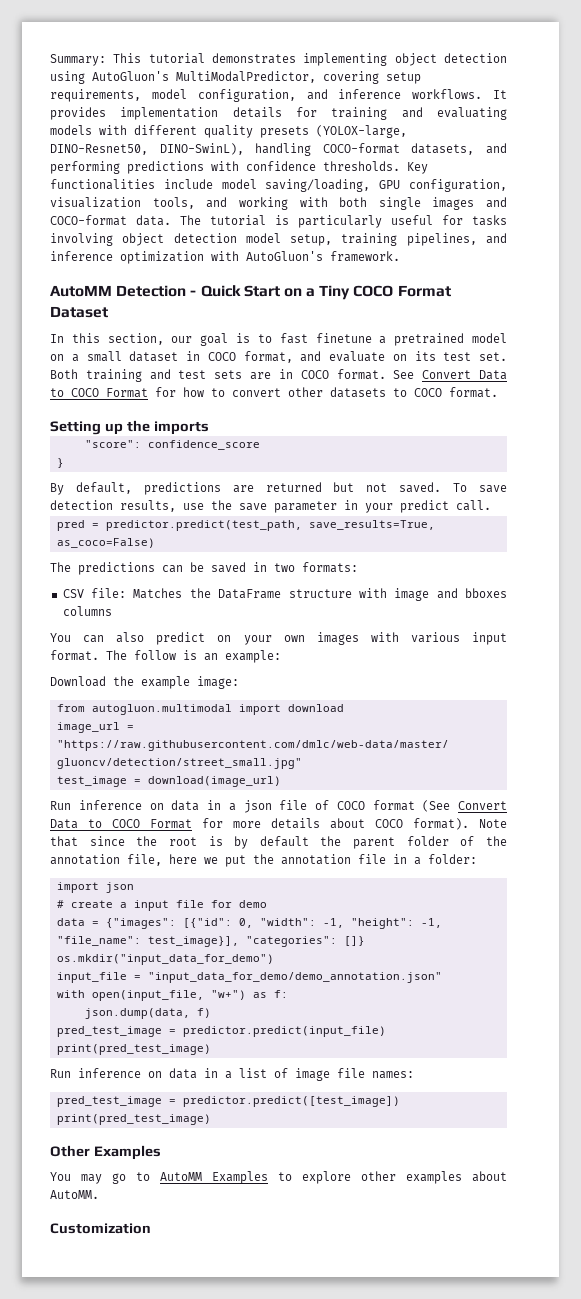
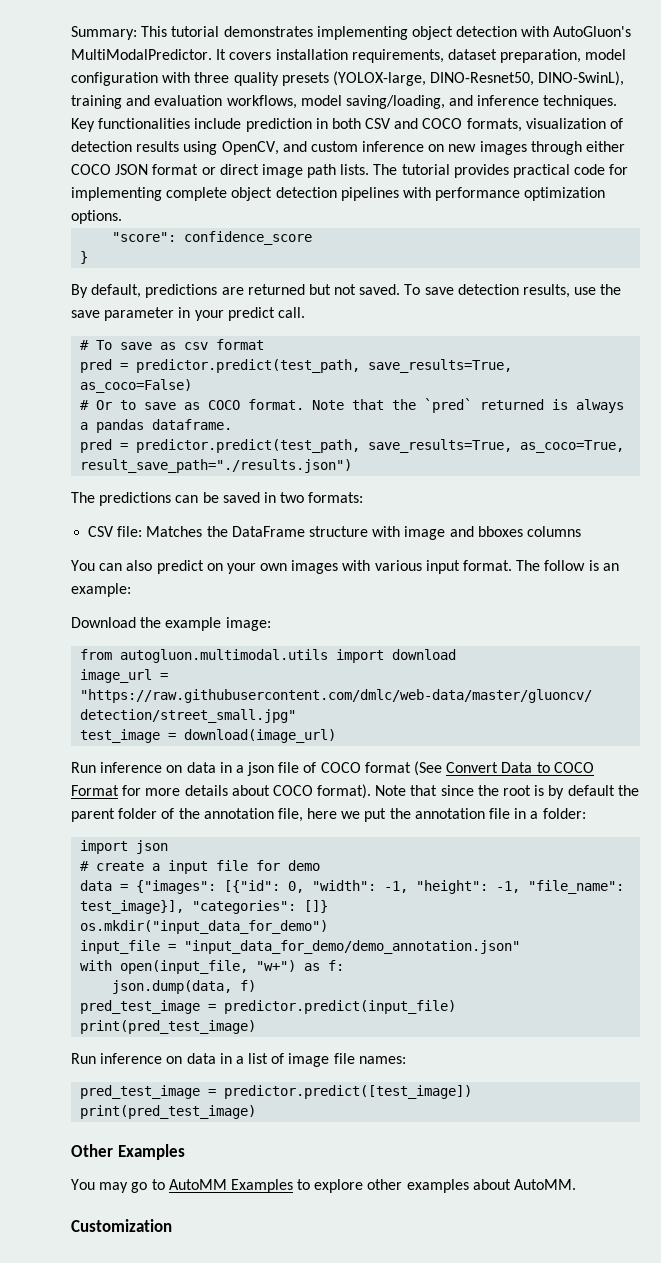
- Summary: This tutorial demonstrates implementing object detection using AutoGluon's MultiModalPredictor, covering setup requirements, model configuration, and inference workflows. It provides implementation details for training and evaluating models with different quality presets (YOLOX-large, DINO-Resnet50, DINO-SwinL), handling COCO-format datasets, and performing predictions with confidence thresholds. Key functionalities include model saving/loading, GPU configuration, visualization tools, and working with both single images and COCO-format data. The tutorial is particularly useful for tasks involving object detection model setup, training pipelines, and inference optimization with AutoGluon's framework.
- AutoMM Detection - Quick Start on a Tiny COCO Format Dataset
- In this section, our goal is to fast finetune a pretrained model on a small dataset in COCO format, and evaluate on its test set. Both training and test sets are in COCO format. See Convert Data to COCO Format for how to convert other datasets to COCO format.
- Setting up the imports
+ Summary: This tutorial demonstrates implementing object detection with AutoGluon's MultiModalPredictor. It covers installation requirements, dataset preparation, model configuration with three quality presets (YOLOX-large, DINO-Resnet50, DINO-SwinL), training and evaluation workflows, model saving/loading, and inference techniques. Key functionalities include prediction in both CSV and COCO formats, visualization of detection results using OpenCV, and custom inference on new images through either COCO JSON format or direct image path lists. The tutorial provides practical code for implementing complete object detection pipelines with performance optimization options.
+ # To save as csv format
+ # Or to save as COCO format. Note that the `pred` returned is always a pandas dataframe.
+ pred = predictor.predict(test_path, save_results=True, as_coco=True, result_save_path="./results.json")
- from autogluon.multimodal import download
+ from autogluon.multimodal.utils import download

